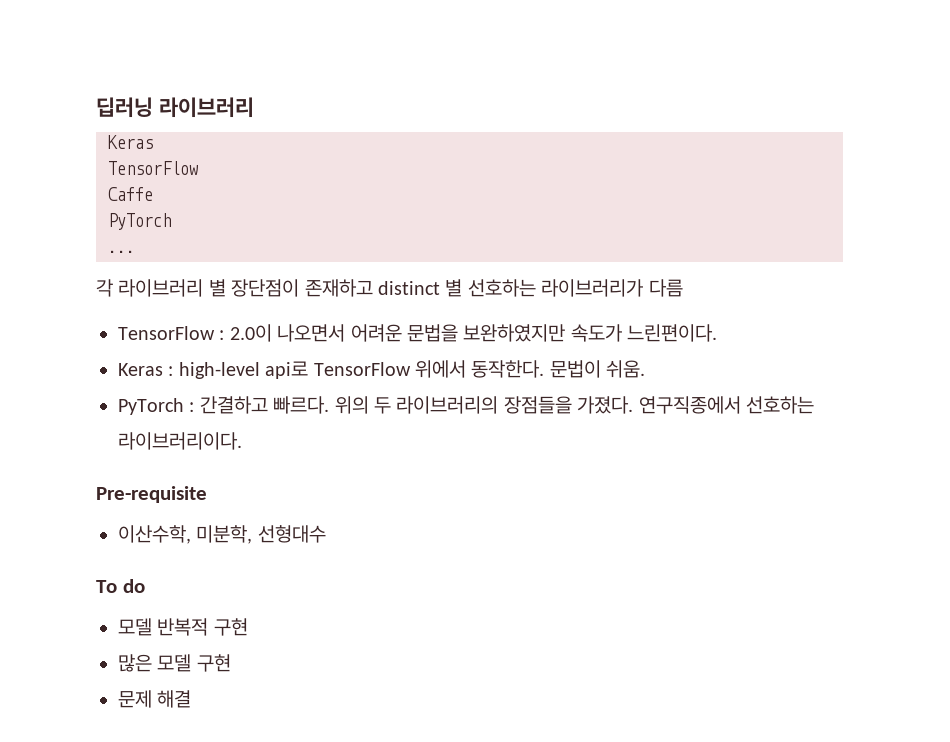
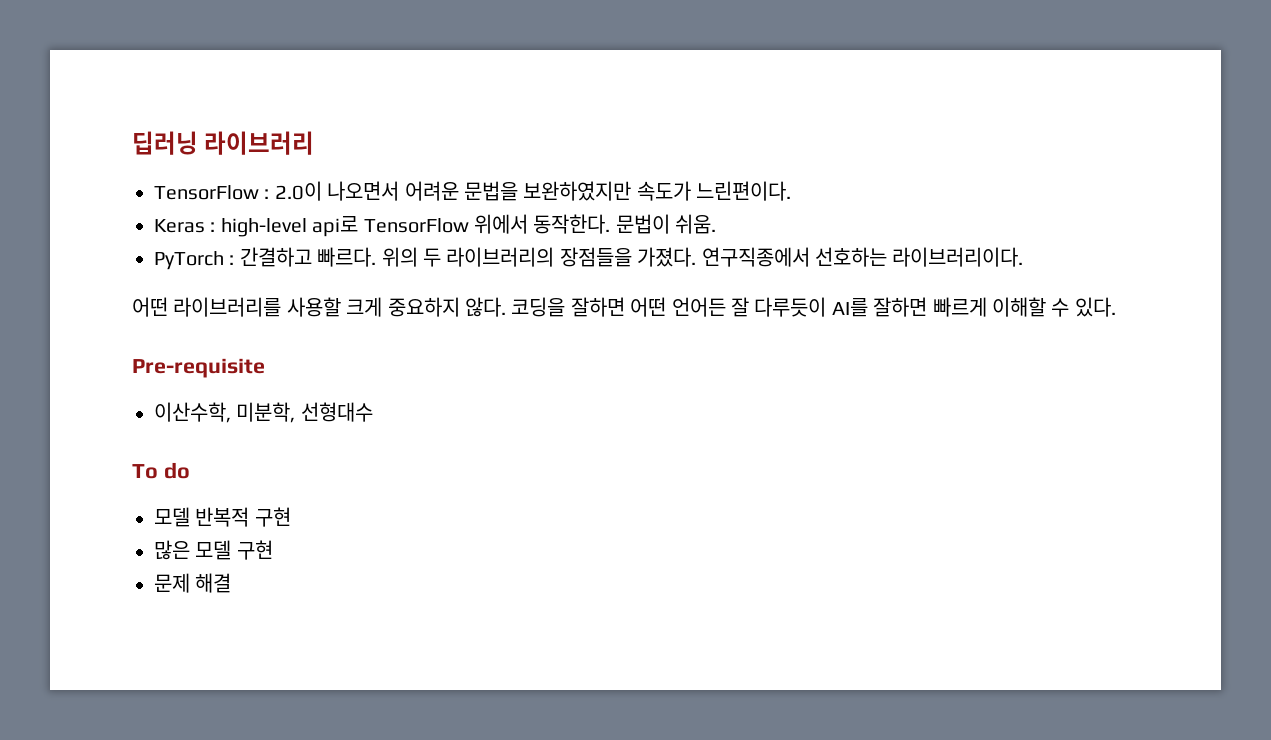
  딥러닝 라이브러리
- Keras
- TensorFlow
- Caffe
- PyTorch
- ...
- 각 라이브러리 별 장단점이 존재하고 distinct 별 선호하는 라이브러리가 다름
+ 어떤 라이브러리를 사용할 크게 중요하지 않다. 코딩을 잘하면 어떤 언어든 잘 다루듯이 AI를 잘하면 빠르게 이해할 수 있다.

